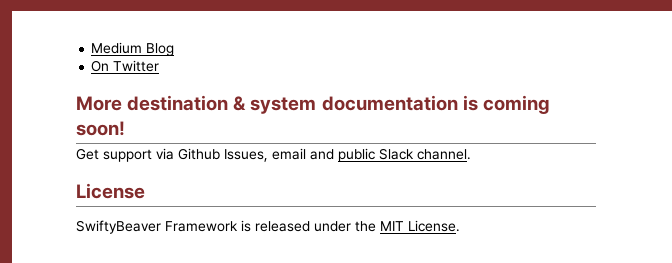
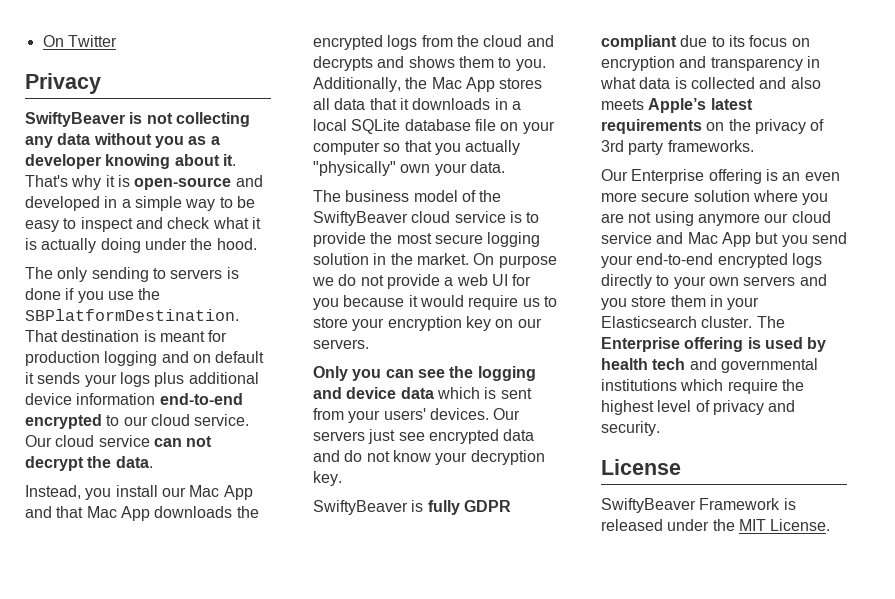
- Medium Blog
- More destination & system documentation is coming soon!
- Get support via Github Issues, email and public Slack channel.
+ Privacy
+ SwiftyBeaver is not collecting any data without you as a developer knowing about it. That's why it is open-source and developed in a simple way to be easy to inspect and check what it is actually doing under the hood.
+ The only sending to servers is done if you use the SBPlatformDestination. That destination is meant for production logging and on default it sends your logs plus additional device information end-to-end encrypted to our cloud service. Our cloud service can not decrypt the data.
+ Instead, you install our Mac App and that Mac App downloads the encrypted logs from the cloud and decrypts and shows them to you. Additionally, the Mac App stores all data that it downloads in a local SQLite database file on your computer so that you actually "physically" own your data.
+ The business model of the SwiftyBeaver cloud service is to provide the most secure logging solution in the market. On purpose we do not provide a web UI for you because it would require us to store your encryption key on our servers.
+ Only you can see the logging and device data which is sent from your users' devices. Our servers just see encrypted data and do not know your decryption key.
+ SwiftyBeaver is fully GDPR compliant due to its focus on encryption and transparency in what data is collected and also meets Apple’s latest requirements on the privacy of 3rd party frameworks.
+ Our Enterprise offering is an even more secure solution where you are not using anymore our cloud service and Mac App but you send your end-to-end encrypted logs directly to your own servers and you store them in your Elasticsearch cluster. The Enterprise offering is used by health tech and governmental institutions which require the highest level of privacy and security.

